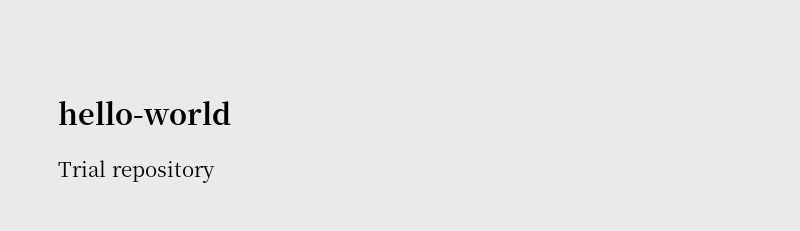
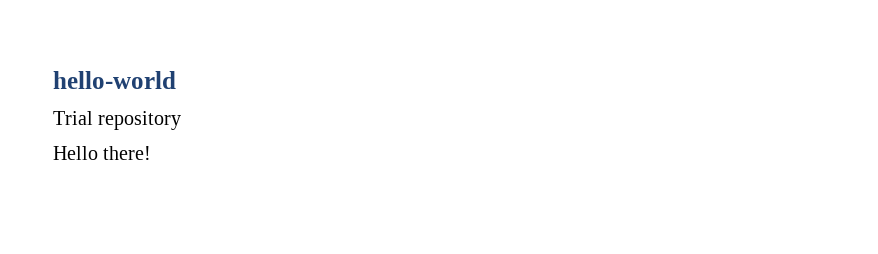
+ Hello there!

